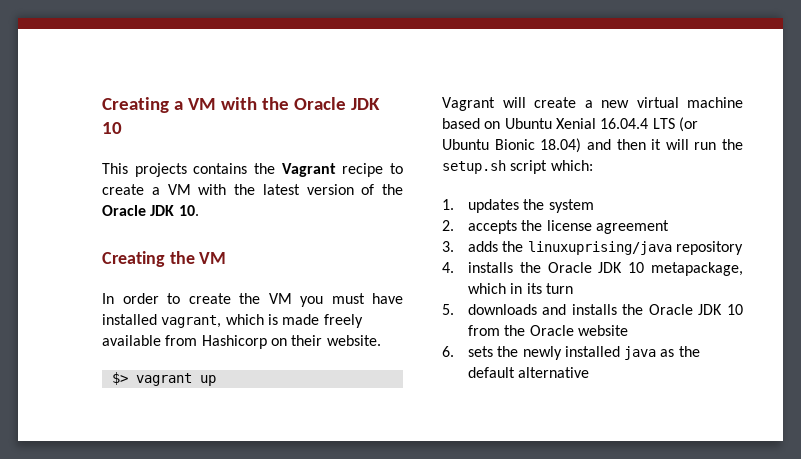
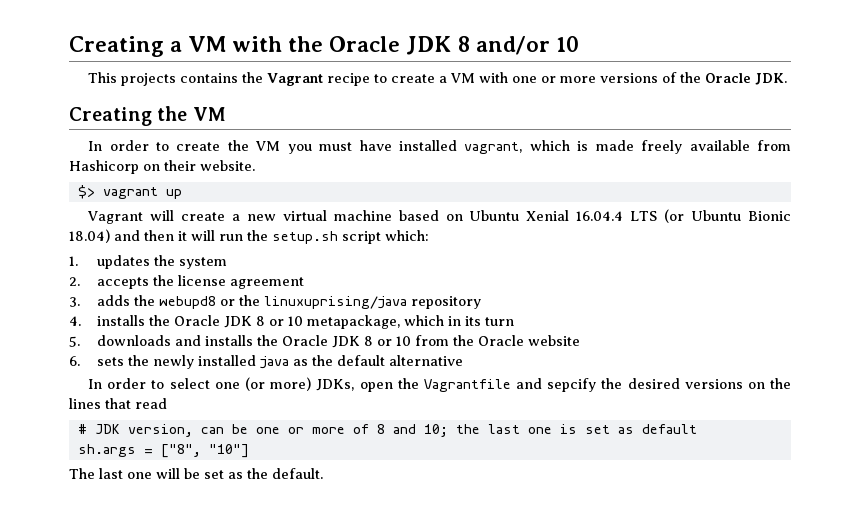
- Creating a VM with the Oracle JDK 10
+ Creating a VM with the Oracle JDK 8 and/or 10
- This projects contains the Vagrant recipe to create a VM with the latest version of the Oracle JDK 10.
+ This projects contains the Vagrant recipe to create a VM with one or more versions of the Oracle JDK.
- 3. adds the linuxuprising/java repository
+ 3. adds the webupd8 or the linuxuprising/java repository
- 4. installs the Oracle JDK 10 metapackage, which in its turn
+ 4. installs the Oracle JDK 8 or 10 metapackage, which in its turn
- 5. downloads and installs the Oracle JDK 10 from the Oracle website
+ 5. downloads and installs the Oracle JDK 8 or 10 from the Oracle website
+ In order to select one (or more) JDKs, open the Vagrantfile and sepcify the desired versions on the lines that read
+ # JDK version, can be one or more of 8 and 10; the last one is set as default
+ sh.args = ["8", "10"]
+ The last one will be set as the default.

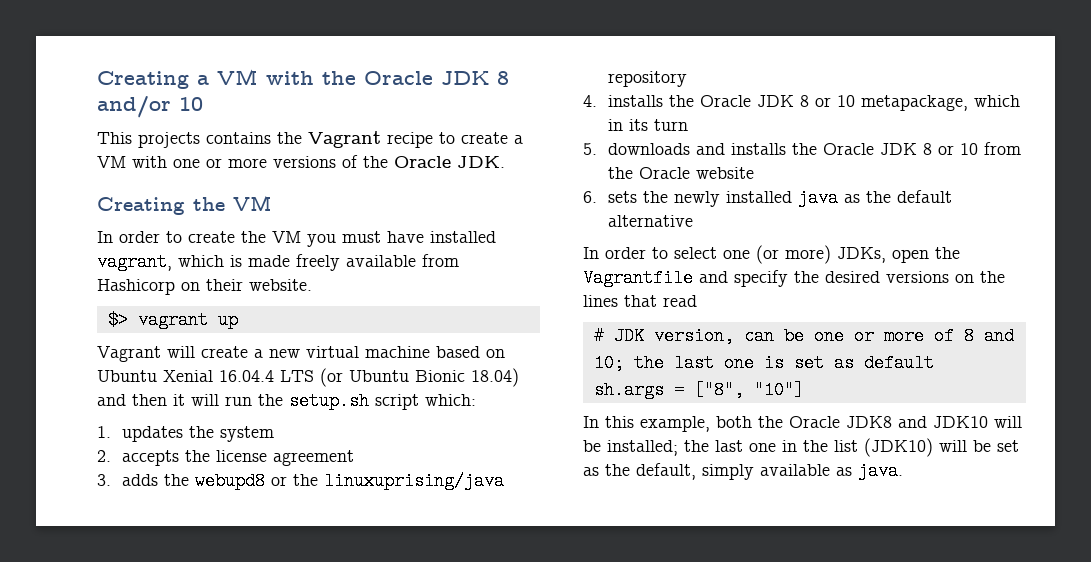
- In order to select one (or more) JDKs, open the Vagrantfile and sepcify the desired versions on the lines that read
+ In order to select one (or more) JDKs, open the Vagrantfile and specify the desired versions on the lines that read
- The last one will be set as the default.
+ In this example, both the Oracle JDK8 and JDK10 will be installed; the last one in the list (JDK10) will be set as the default, simply available as java.

